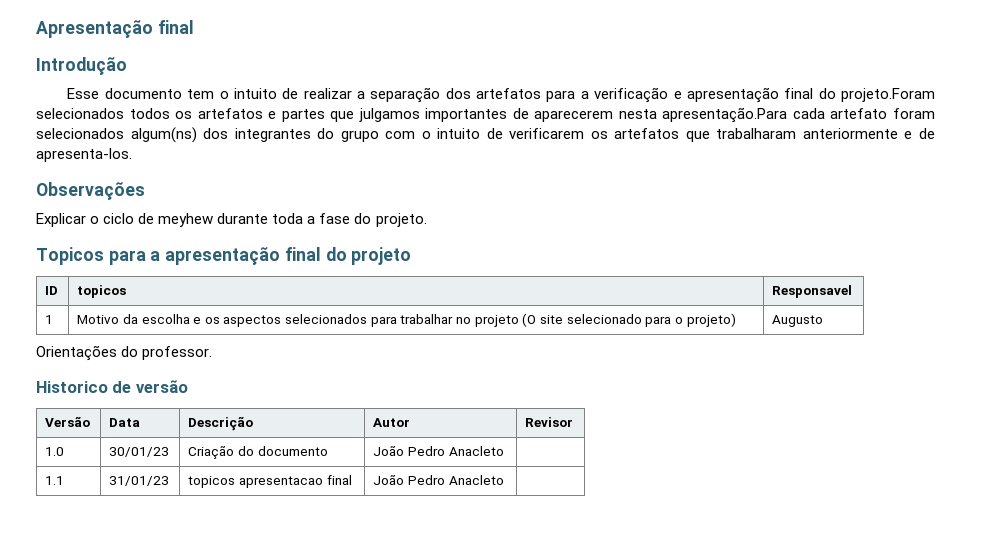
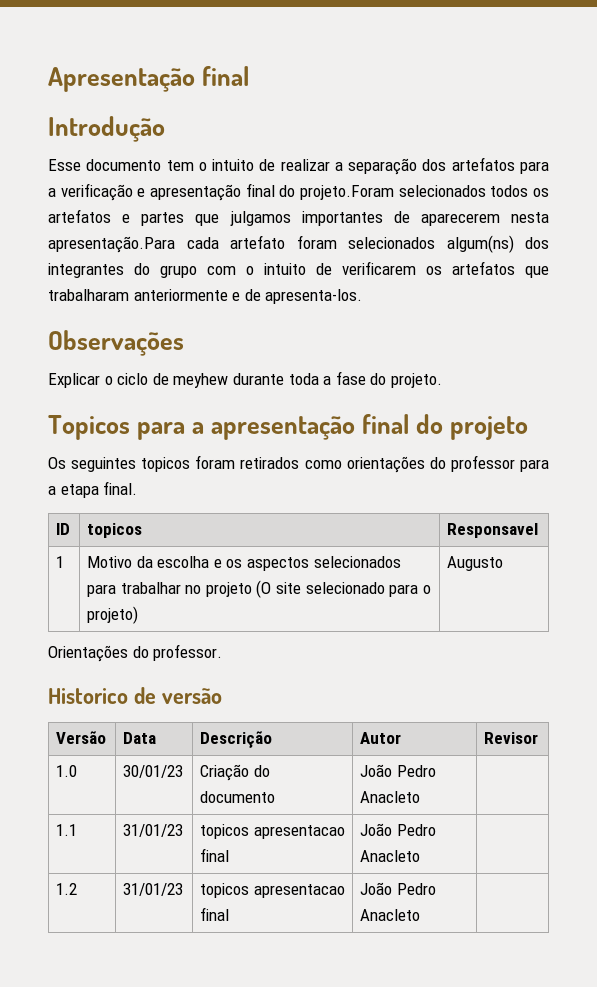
+ Os seguintes topicos foram retirados como orientações do professor para a etapa final.
+ 1.2 | 31/01/23 | topicos apresentacao final | João Pedro Anacleto |

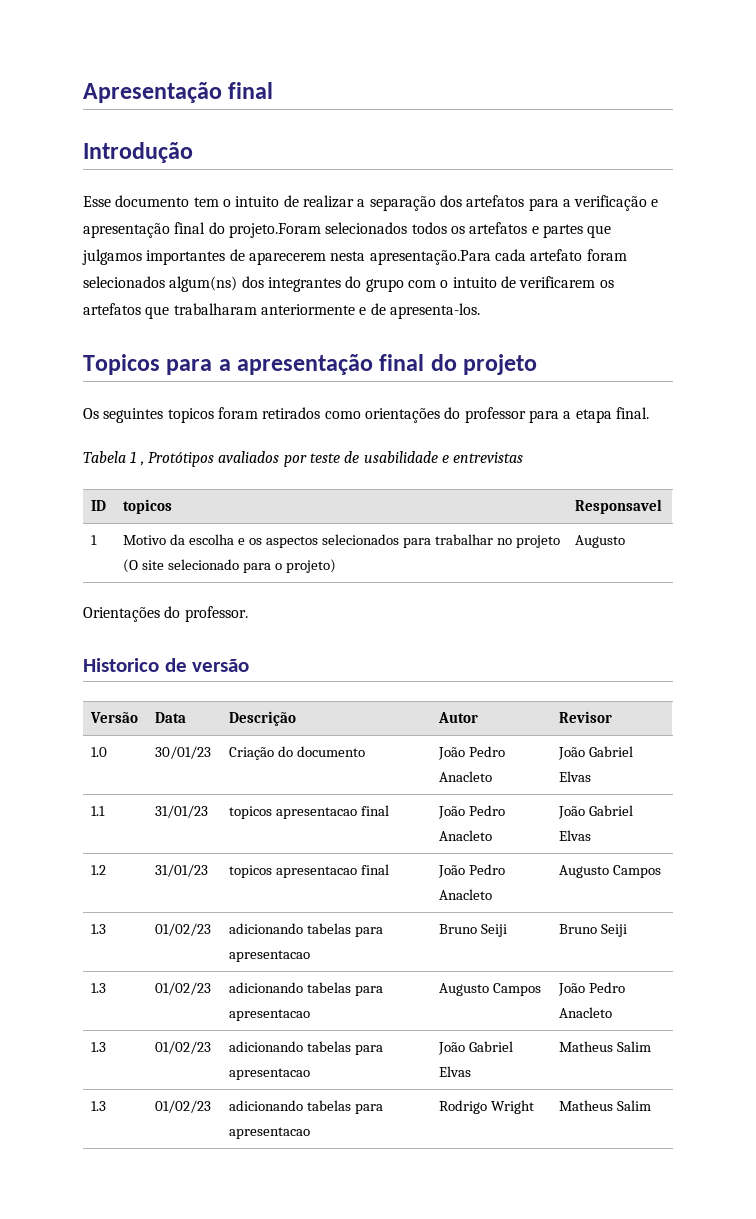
- Observações
- Explicar o ciclo de meyhew durante toda a fase do projeto.
+ Tabela 1 , Protótipos avaliados por teste de usabilidade e entrevistas
- 1.0 | 30/01/23 | Criação do documento | João Pedro Anacleto |
+ 1.0 | 30/01/23 | Criação do documento | João Pedro Anacleto | João Gabriel Elvas
- 1.1 | 31/01/23 | topicos apresentacao final | João Pedro Anacleto |
+ 1.1 | 31/01/23 | topicos apresentacao final | João Pedro Anacleto | João Gabriel Elvas
- 1.2 | 31/01/23 | topicos apresentacao final | João Pedro Anacleto |
+ 1.2 | 31/01/23 | topicos apresentacao final | João Pedro Anacleto | Augusto Campos
+ 1.3 | 01/02/23 | adicionando tabelas para apresentacao | Bruno Seiji | Bruno Seiji
+ 1.3 | 01/02/23 | adicionando tabelas para apresentacao | Augusto Campos | João Pedro Anacleto
+ 1.3 | 01/02/23 | adicionando tabelas para apresentacao | João Gabriel Elvas | Matheus Salim
+ 1.3 | 01/02/23 | adicionando tabelas para apresentacao | Rodrigo Wright | Matheus Salim

